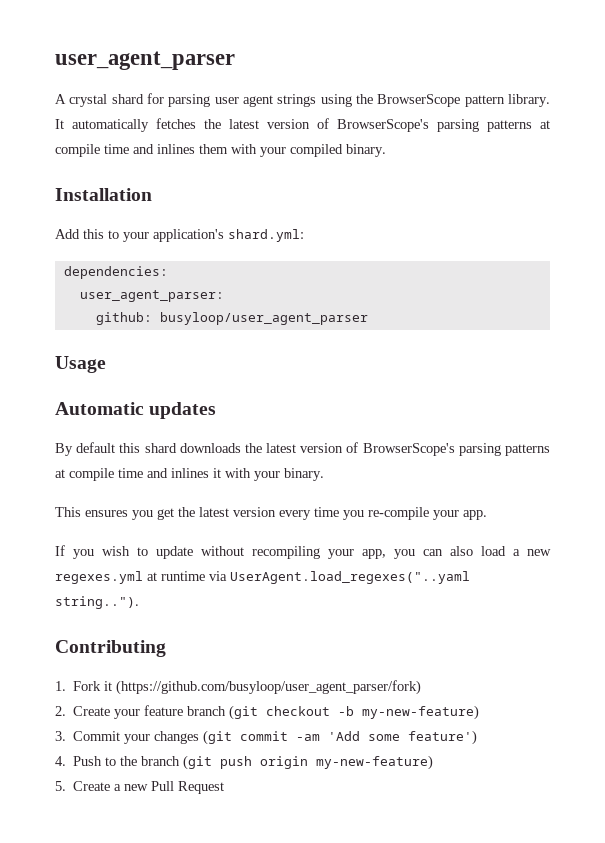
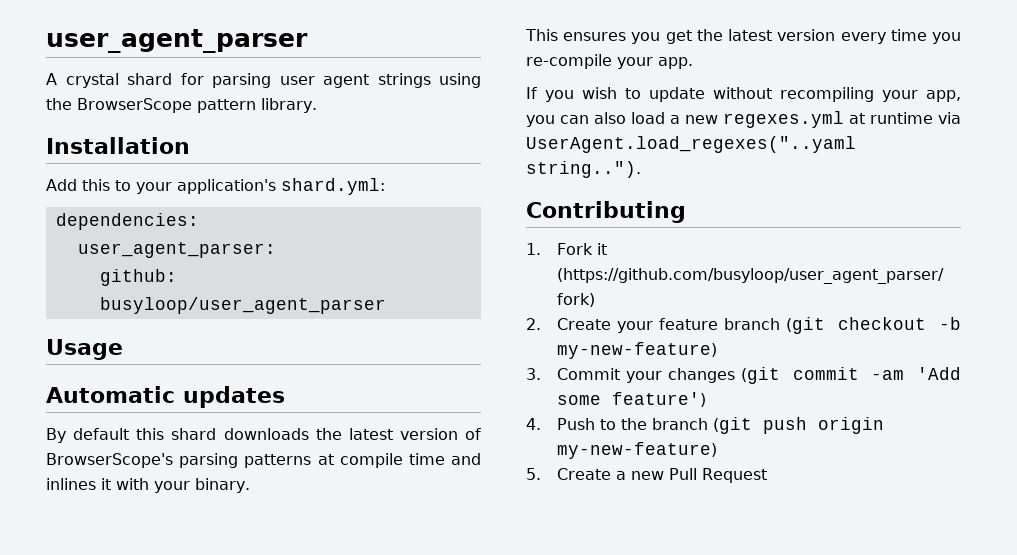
- It automatically fetches the latest version of BrowserScope's parsing patterns at compile time and inlines them with your compiled binary.

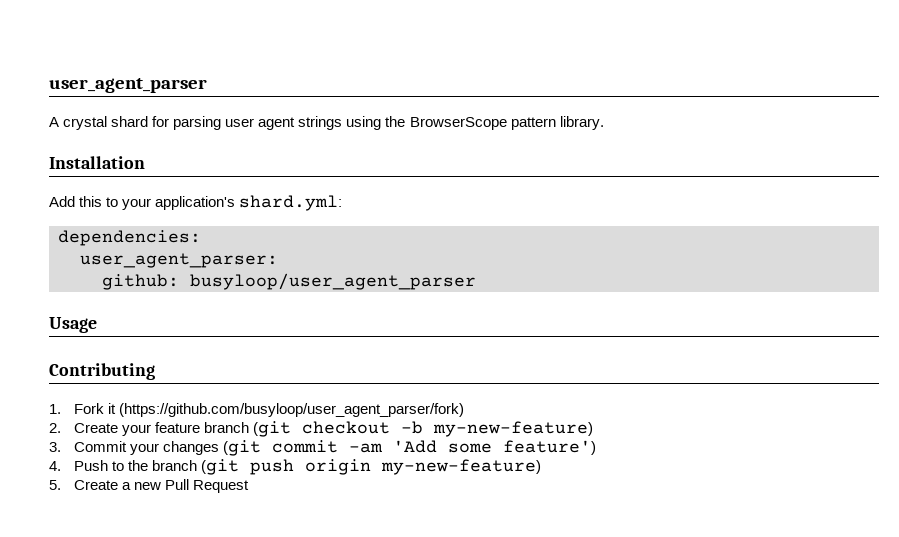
- Automatic updates
- By default this shard downloads the latest version of BrowserScope's parsing patterns at compile time and inlines it with your binary.
- This ensures you get the latest version every time you re-compile your app.
- If you wish to update without recompiling your app, you can also load a new regexes.yml at runtime via UserAgent.load_regexes("..yaml string..").

